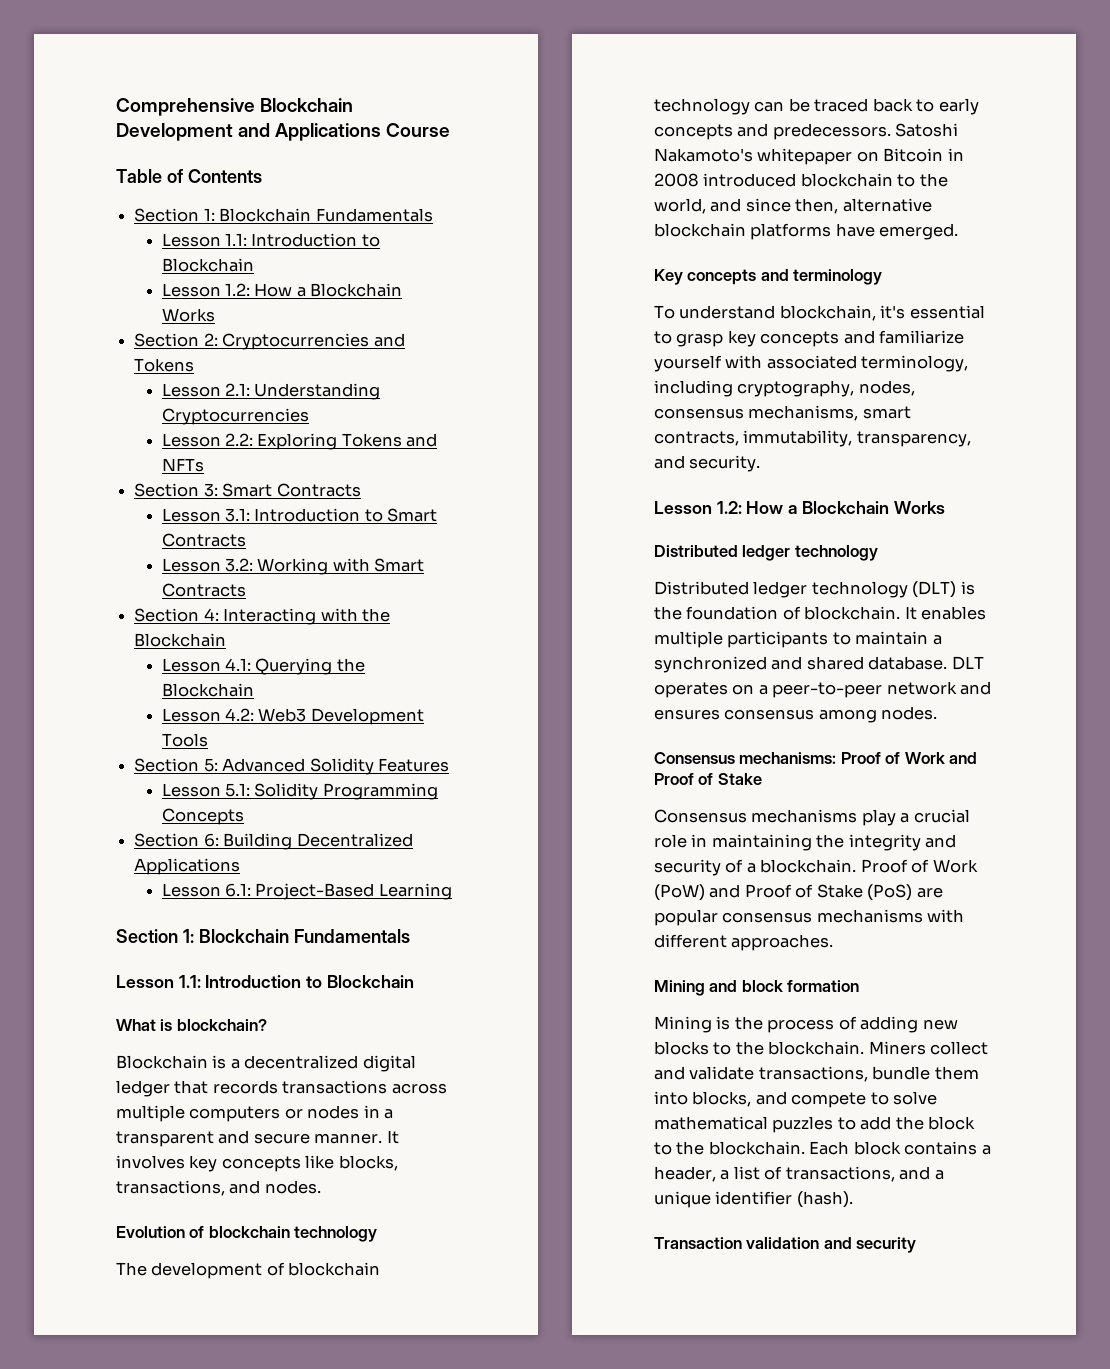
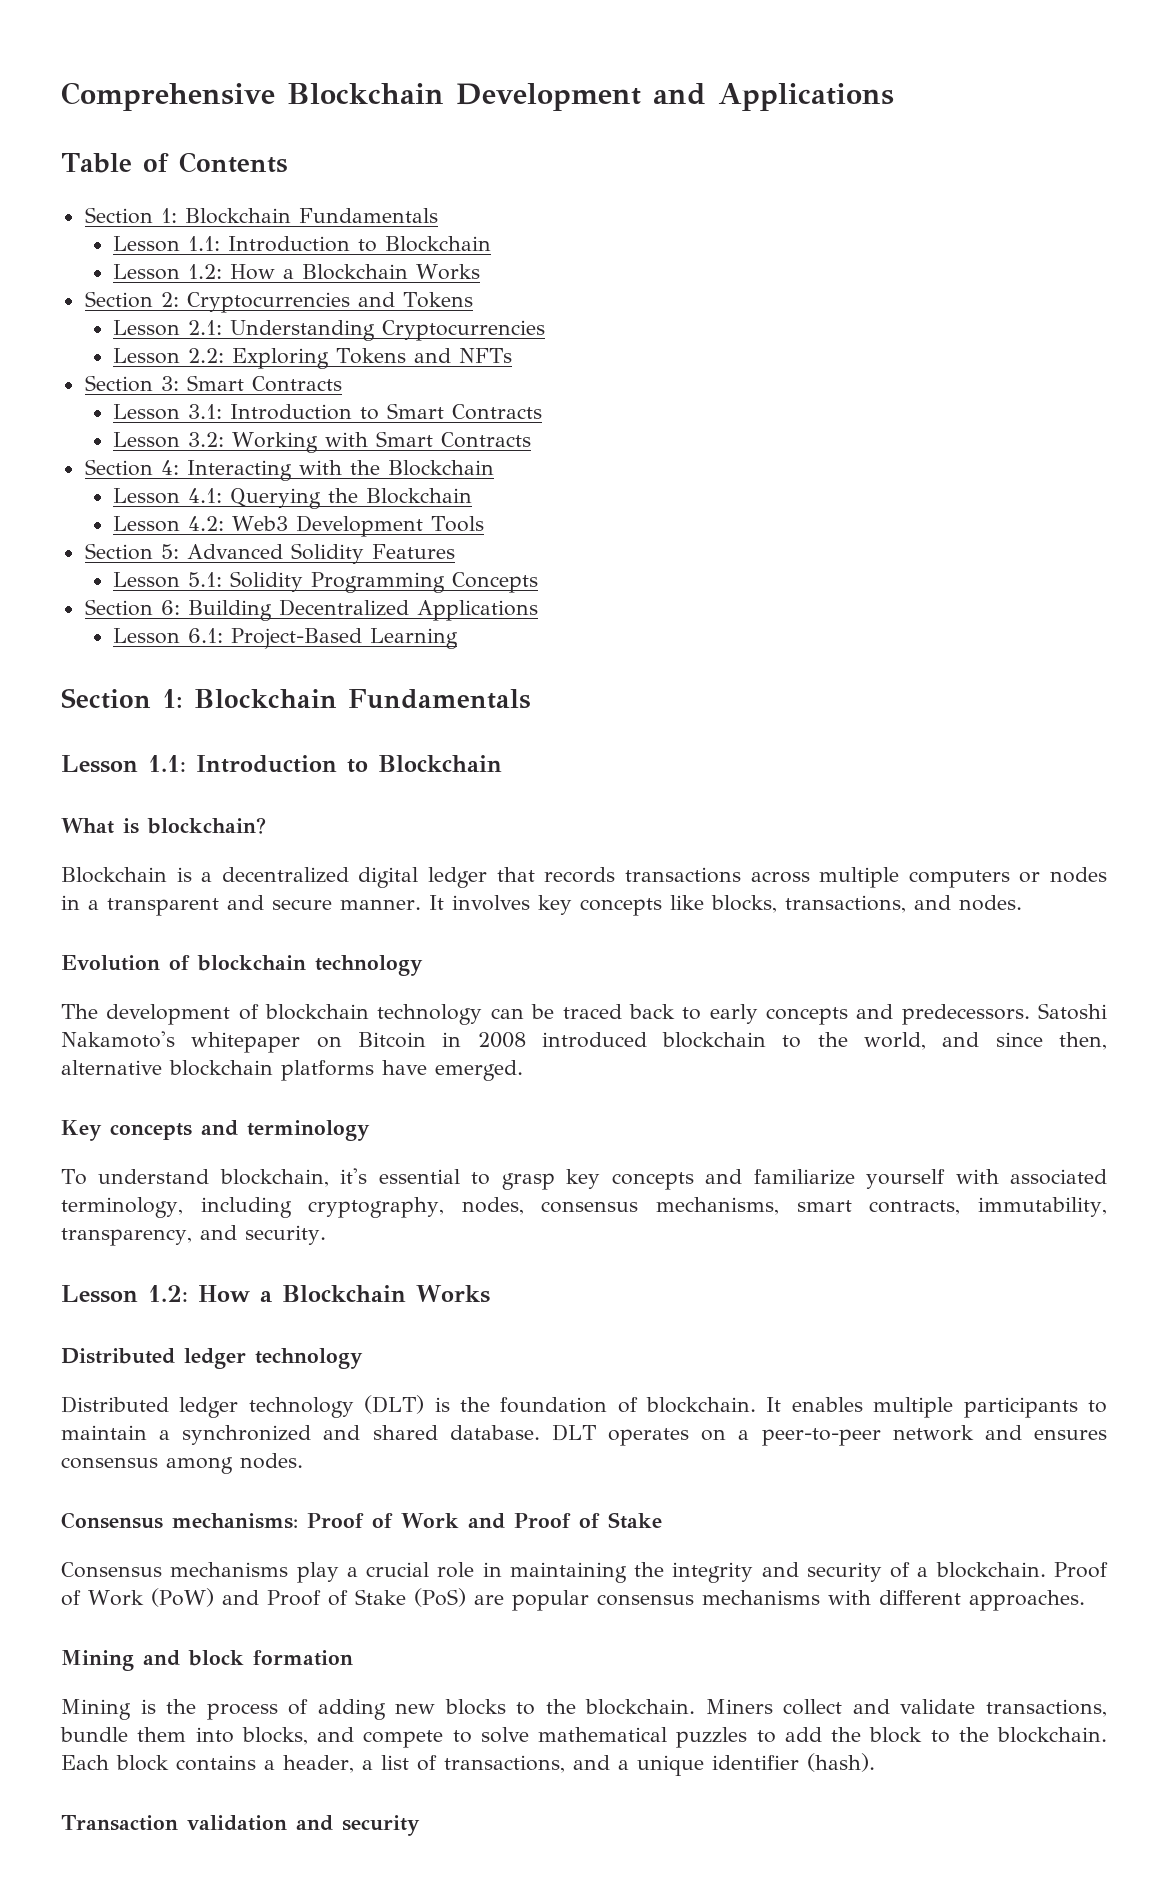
- Comprehensive Blockchain Development and Applications Course
+ Comprehensive Blockchain Development and Applications

